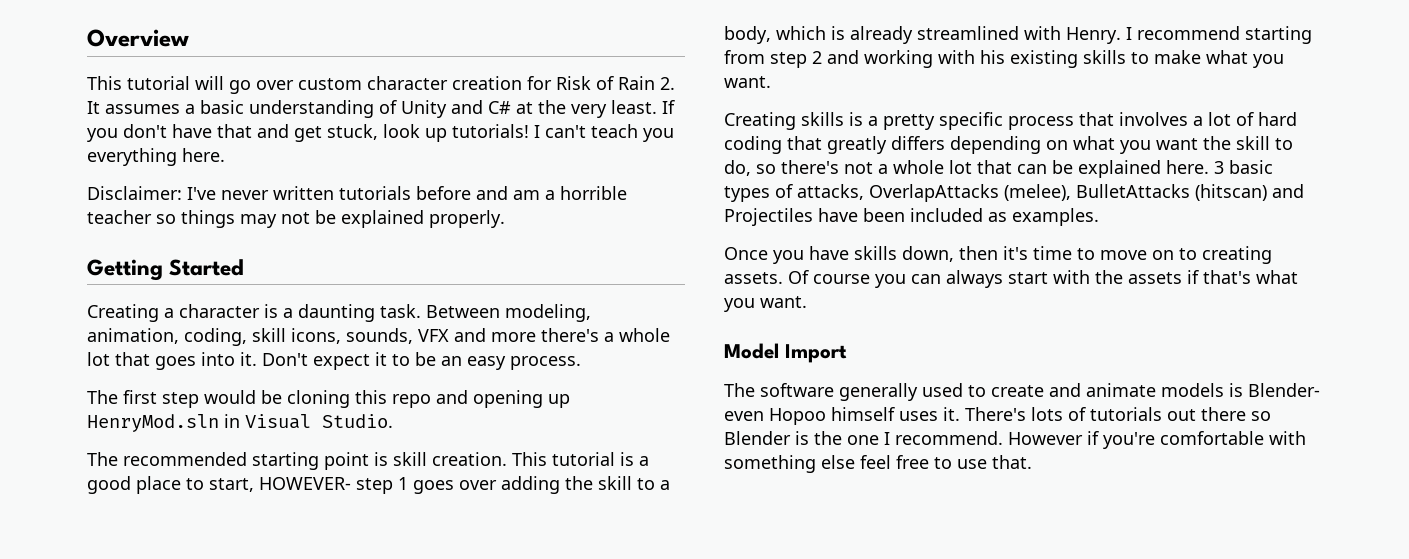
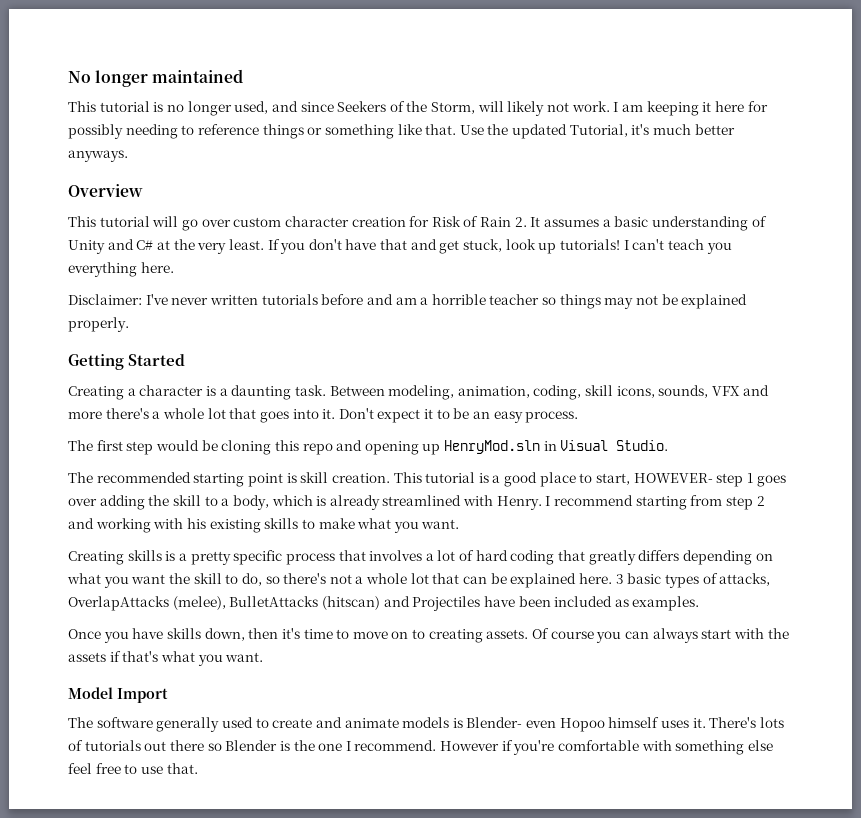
+ No longer maintained
+ This tutorial is no longer used, and since Seekers of the Storm, will likely not work. I am keeping it here for possibly needing to reference things or something like that. Use the updated Tutorial, it's much better anyways.

